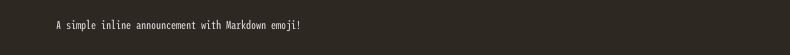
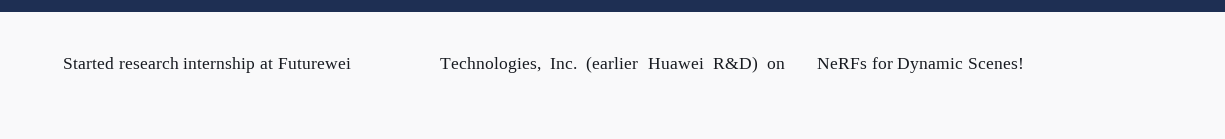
- A simple inline announcement with Markdown emoji!
+ Started research internship at Futurewei Technologies, Inc. (earlier Huawei R&D) on NeRFs for Dynamic Scenes!

